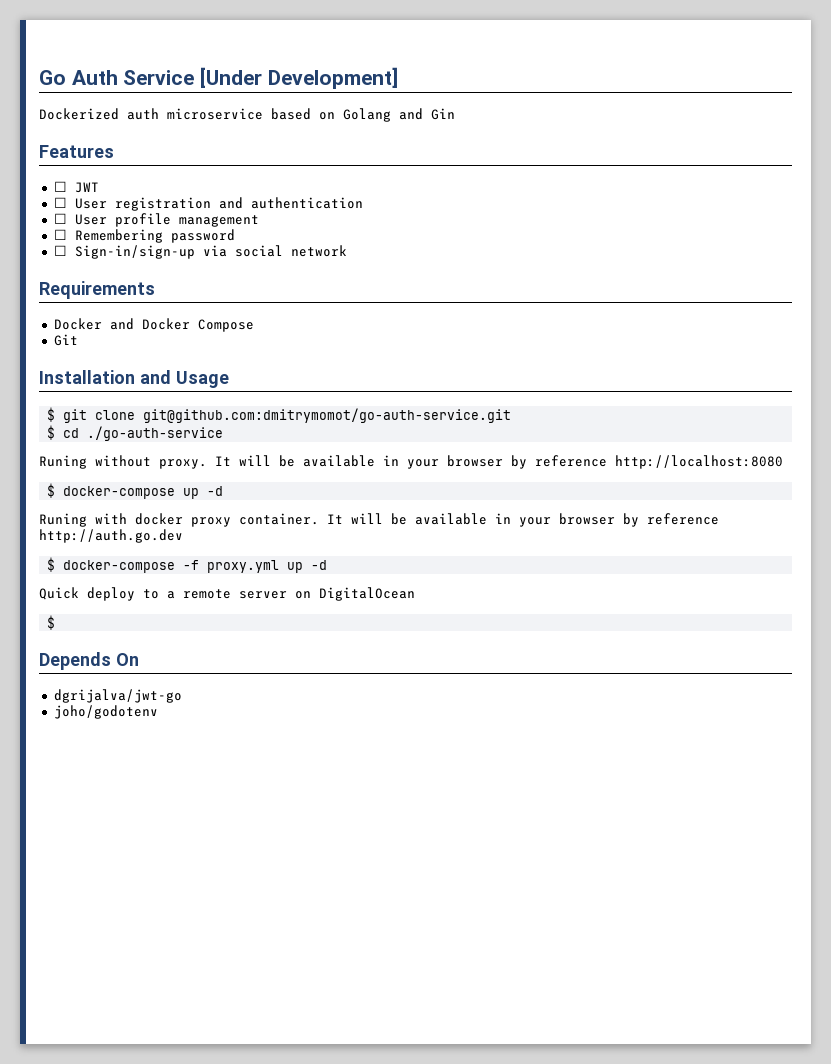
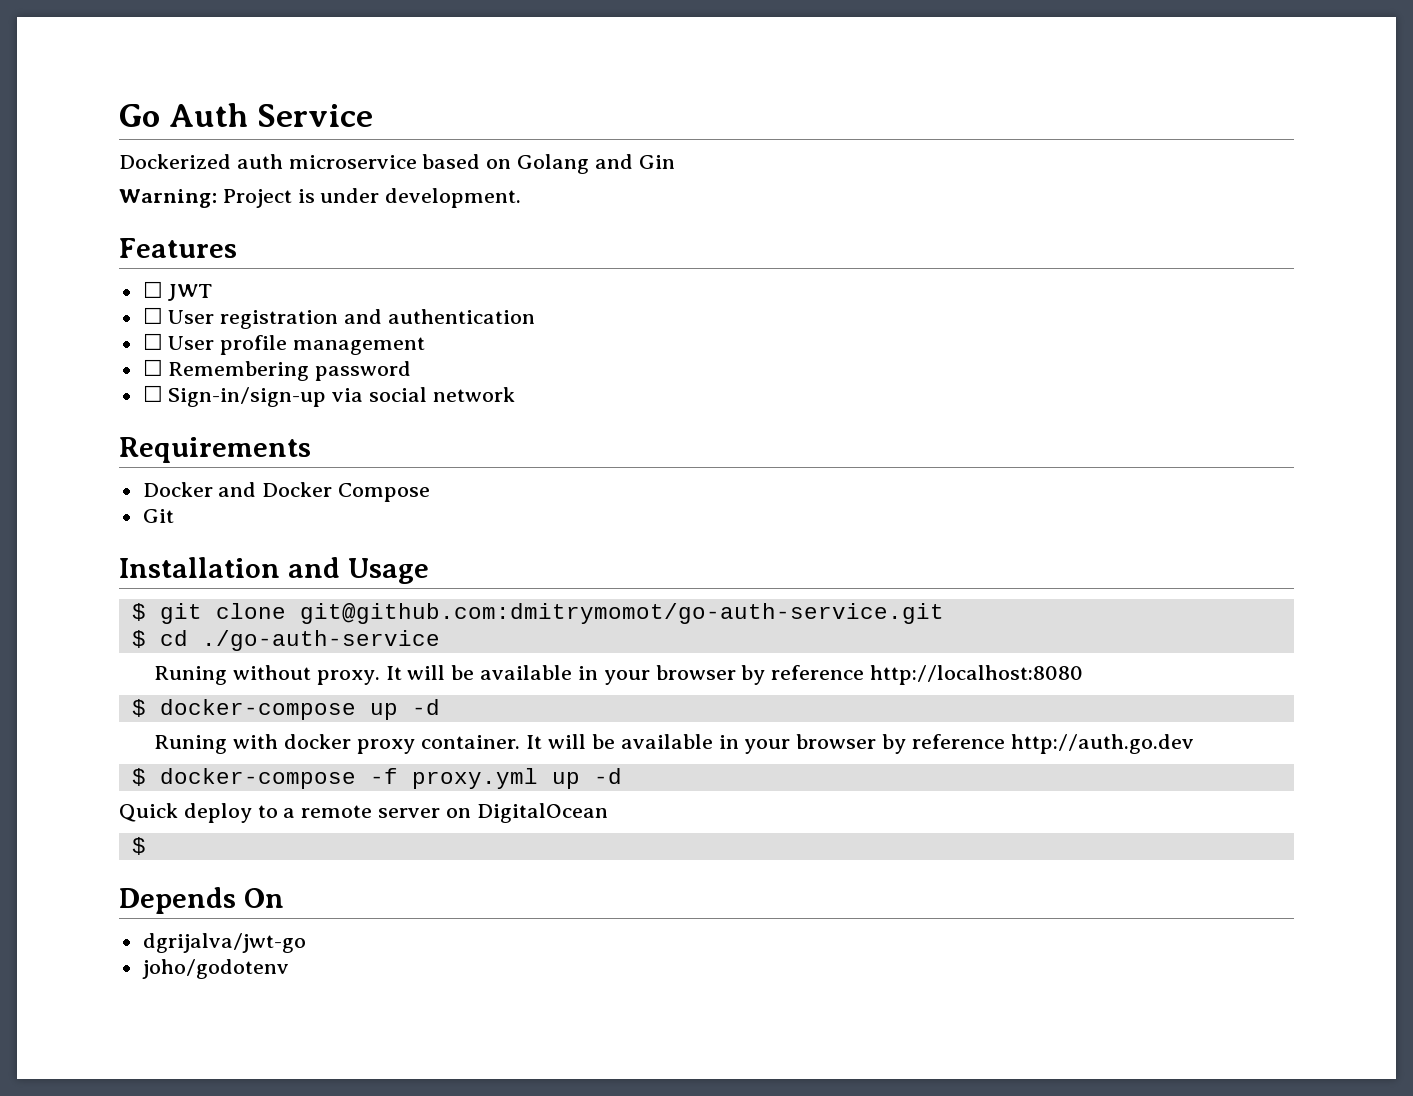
- Go Auth Service [Under Development]
+ Go Auth Service
+ Warning: Project is under development.

